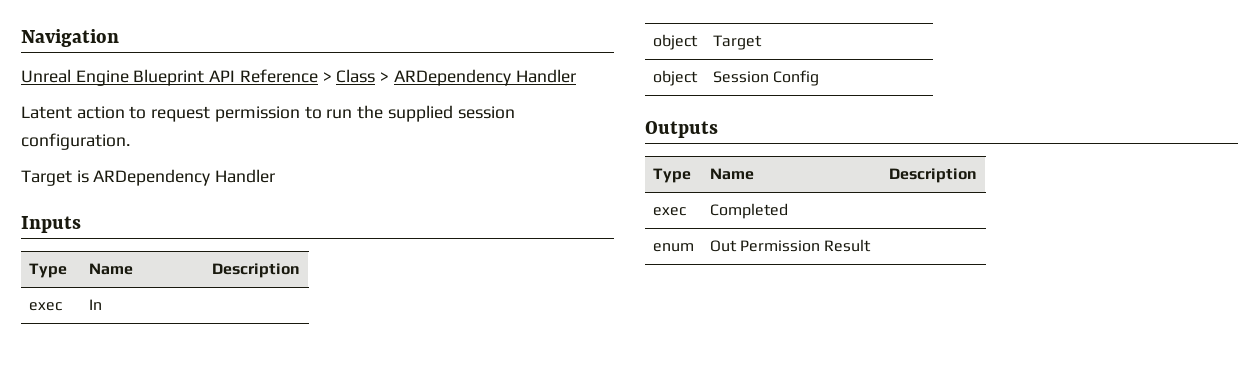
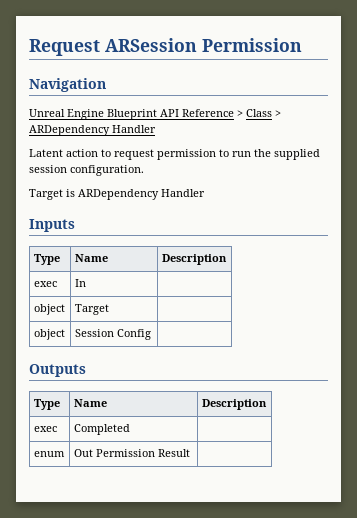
+ Request ARSession Permission

